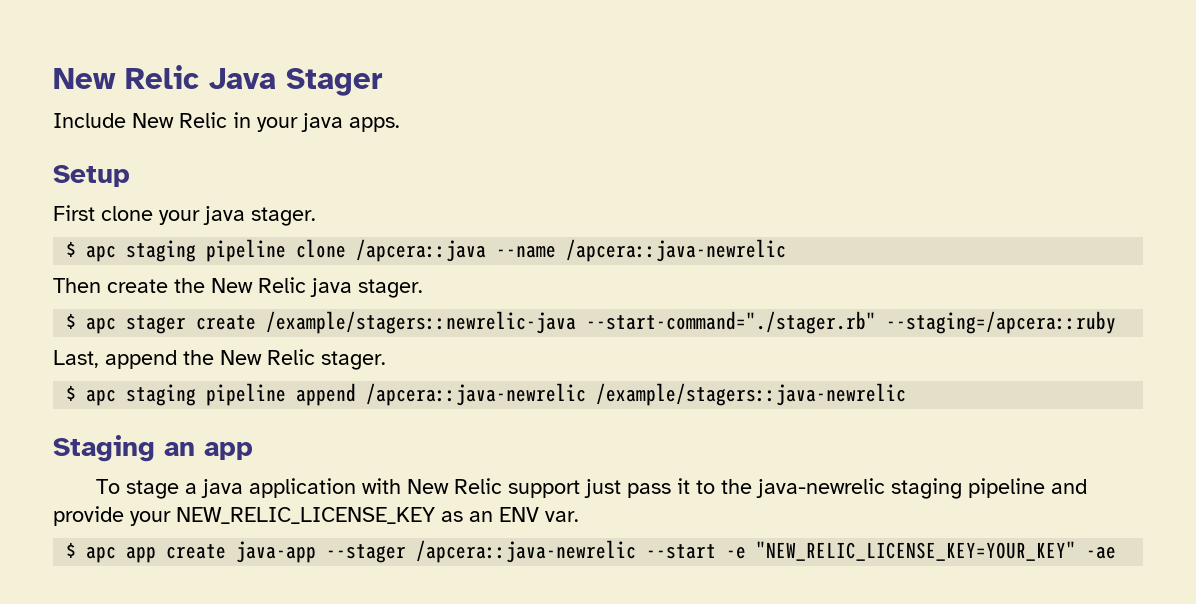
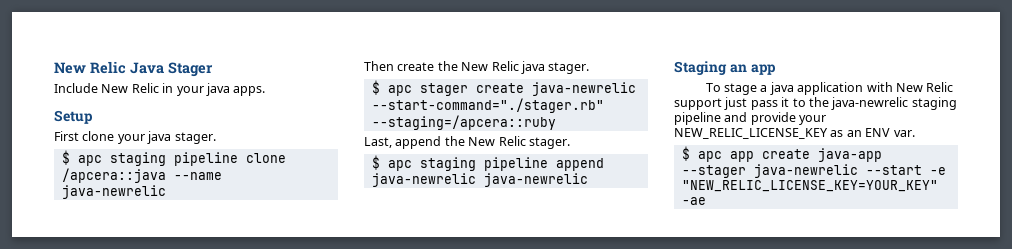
- $ apc staging pipeline clone /apcera::java --name /apcera::java-newrelic
+ $ apc staging pipeline clone /apcera::java --name java-newrelic
- $ apc stager create /example/stagers::newrelic-java --start-command="./stager.rb" --staging=/apcera::ruby
+ $ apc stager create java-newrelic --start-command="./stager.rb" --staging=/apcera::ruby
- $ apc staging pipeline append /apcera::java-newrelic /example/stagers::java-newrelic
+ $ apc staging pipeline append java-newrelic java-newrelic
- $ apc app create java-app --stager /apcera::java-newrelic --start -e "NEW_RELIC_LICENSE_KEY=YOUR_KEY" -ae
+ $ apc app create java-app --stager java-newrelic --start -e "NEW_RELIC_LICENSE_KEY=YOUR_KEY" -ae

